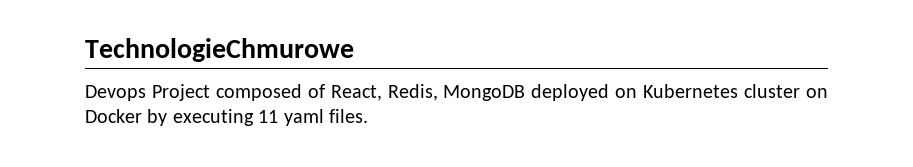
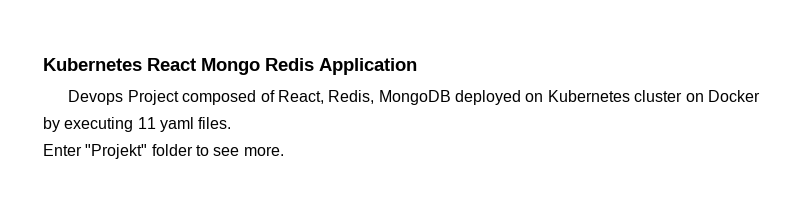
- TechnologieChmurowe
+ Kubernetes React Mongo Redis Application
+ Enter "Projekt" folder to see more.

